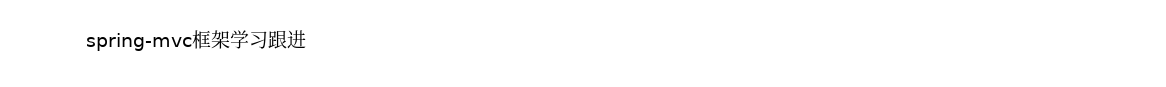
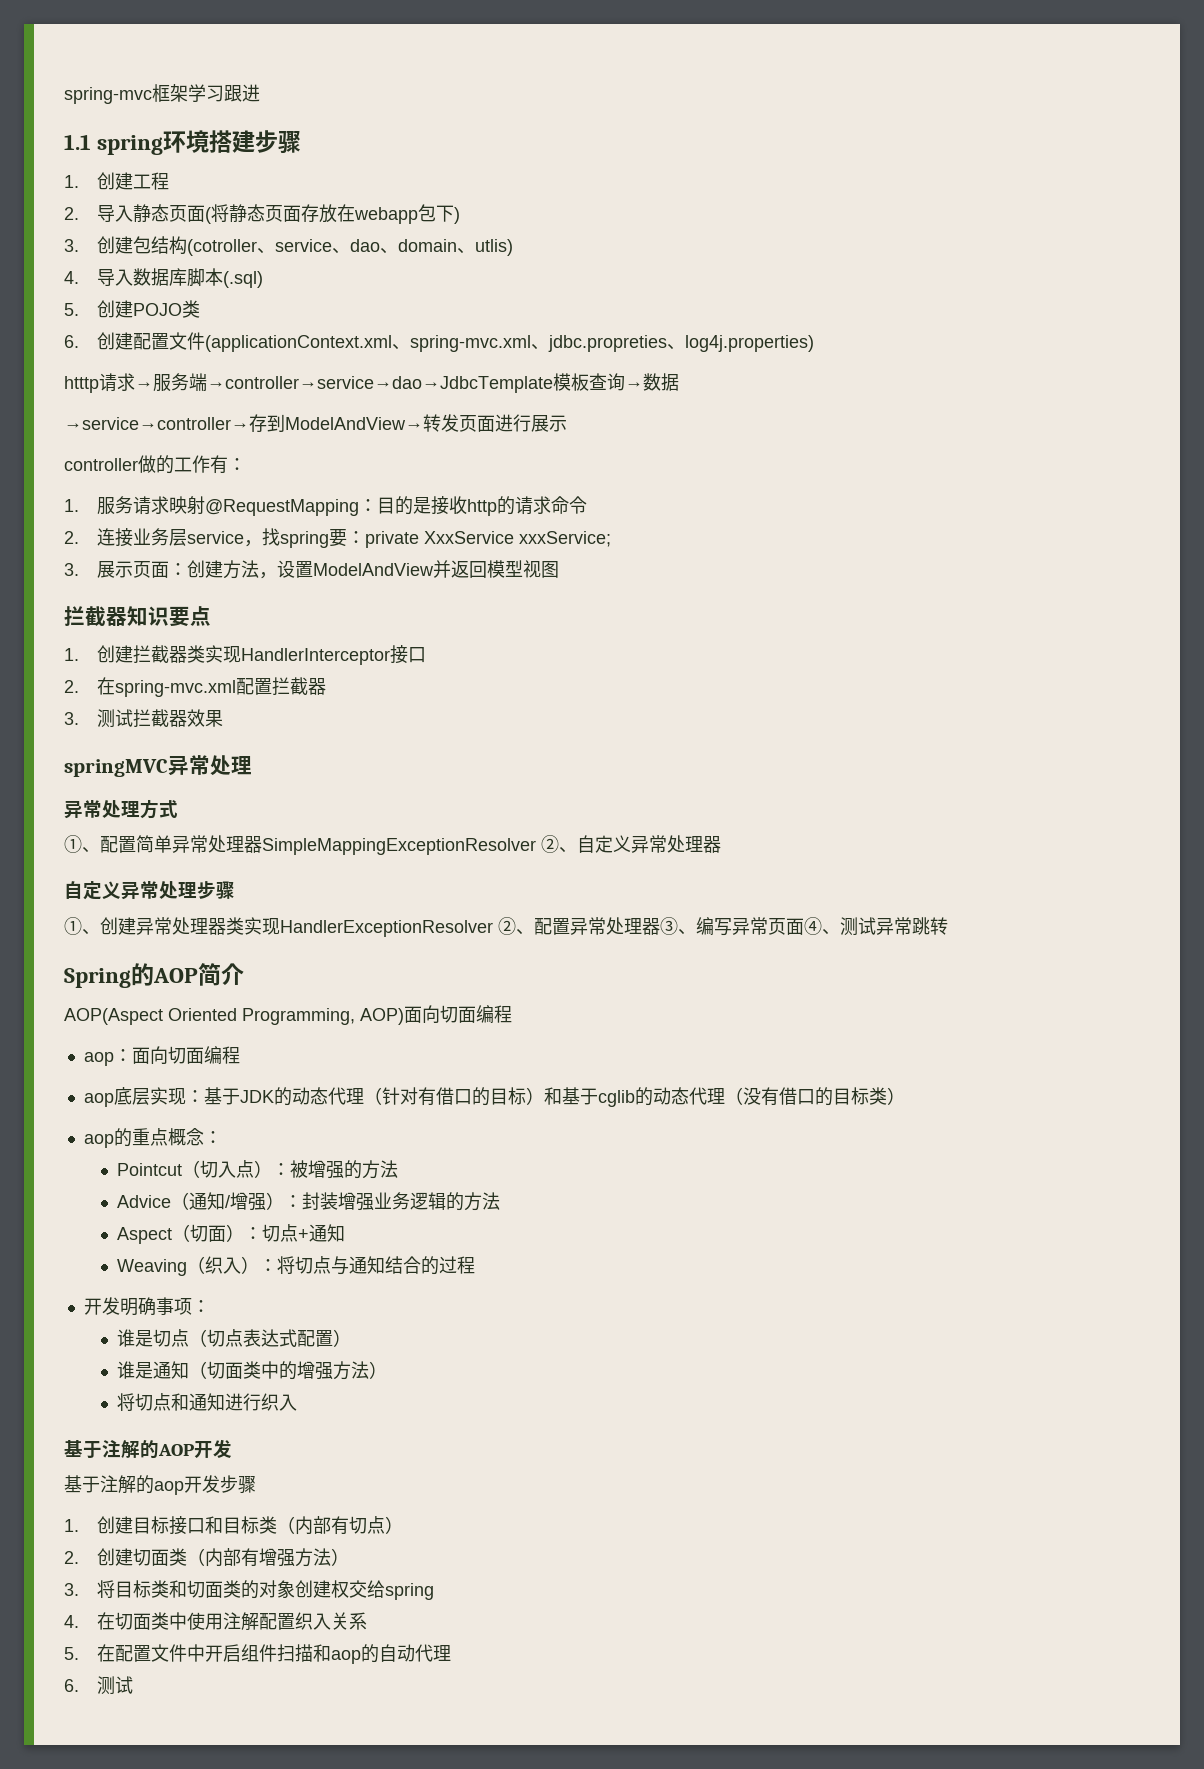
+ 1.1 spring环境搭建步骤
+ 1.创建工程
+ 2.导入静态页面(将静态页面存放在webapp包下)
+ 3.创建包结构(cotroller、service、dao、domain、utlis)
+ 4.导入数据库脚本(.sql)
+ 5.创建POJO类
+ 6.创建配置文件(applicationContext.xml、spring-mvc.xml、jdbc.propreties、log4j.properties)
+ htttp请求→服务端→controller→service→dao→JdbcTemplate模板查询→数据
+ →service→controller→存到ModelAndView→转发页面进行展示
+ controller做的工作有：
+ 1.服务请求映射@RequestMapping：目的是接收http的请求命令
+ 2.连接业务层service，找spring要：private XxxService xxxService;
+ 3.展示页面：创建方法，设置ModelAndView并返回模型视图
+ 拦截器知识要点
+ 1.创建拦截器类实现HandlerInterceptor接口
+ 2.在spring-mvc.xml配置拦截器
+ 3.测试拦截器效果
+ springMVC异常处理
+ 异常处理方式
+ ①、配置简单异常处理器SimpleMappingExceptionResolver ②、自定义异常处理器
+ 自定义异常处理步骤
+ ①、创建异常处理器类实现HandlerExceptionResolver ②、配置异常处理器③、编写异常页面④、测试异常跳转
+ Spring的AOP简介
+ AOP(Aspect Oriented Programming, AOP)面向切面编程
+ aop：面向切面编程
+ aop底层实现：基于JDK的动态代理（针对有借口的目标）和基于cglib的动态代理（没有借口的目标类）
+ aop的重点概念：
+ Pointcut（切入点）：被增强的方法
+ Advice（通知/增强）：封装增强业务逻辑的方法
+ Aspect（切面）：切点+通知
+ Weaving（织入）：将切点与通知结合的过程
+ 开发明确事项：
+ 谁是切点（切点表达式配置）
+ 谁是通知（切面类中的增强方法）
+ 将切点和通知进行织入
+ 基于注解的AOP开发
+ 基于注解的aop开发步骤
+ 1.创建目标接口和目标类（内部有切点）
+ 2.创建切面类（内部有增强方法）
+ 3.将目标类和切面类的对象创建权交给spring
+ 4.在切面类中使用注解配置织入关系
+ 5.在配置文件中开启组件扫描和aop的自动代理
+ 6.测试

